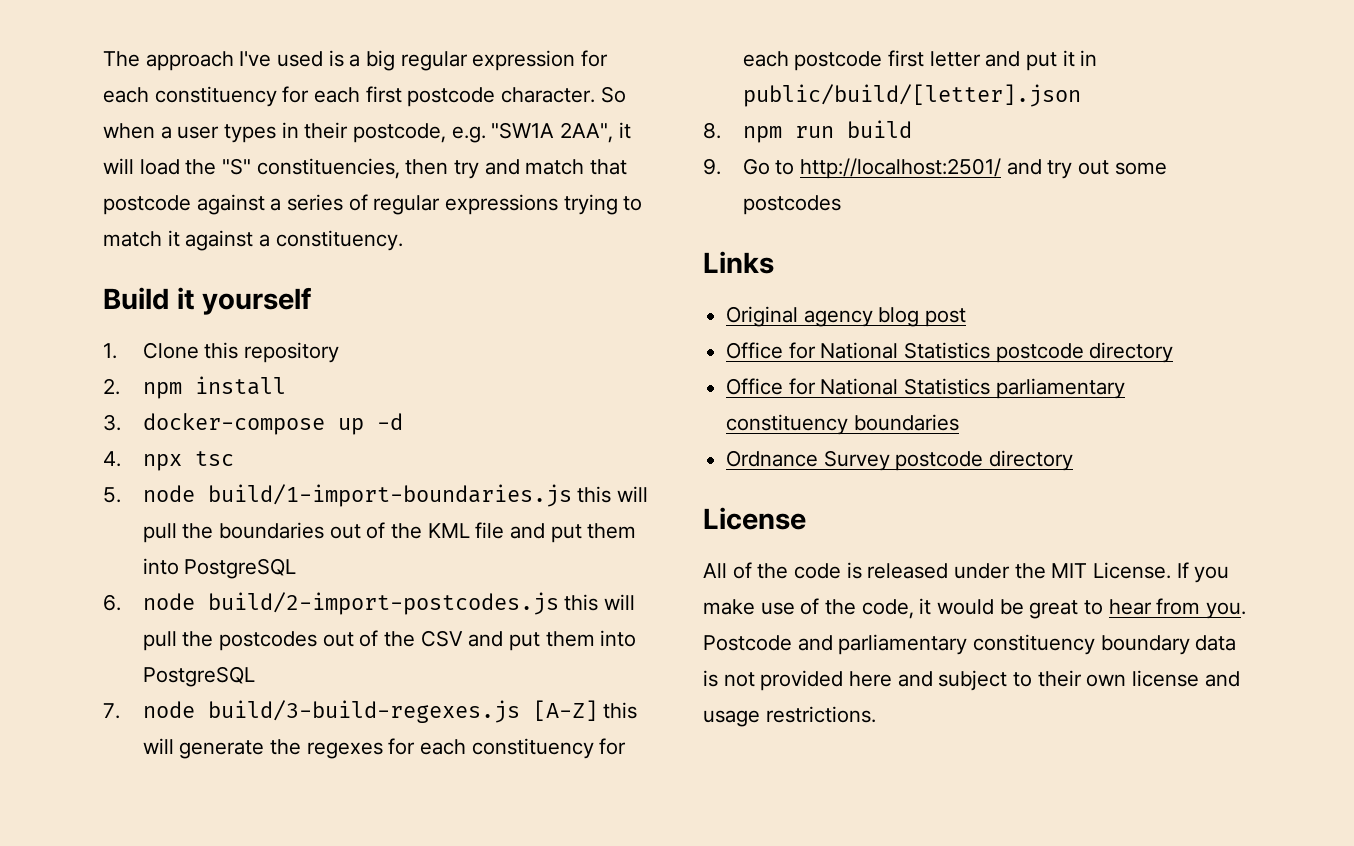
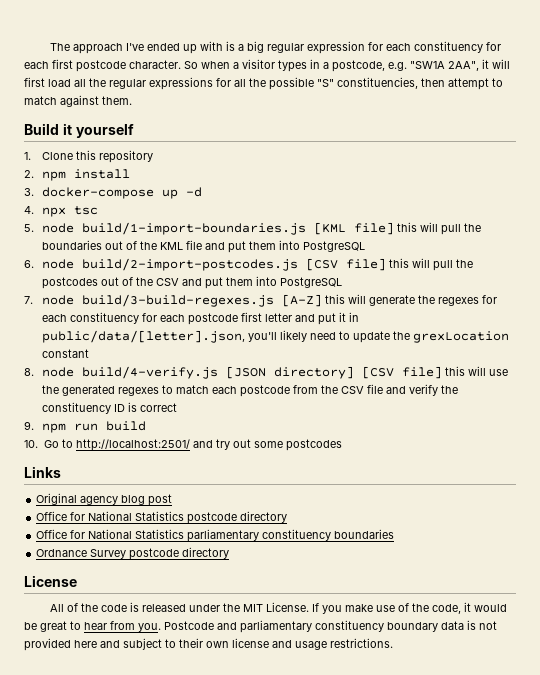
- The approach I've used is a big regular expression for each constituency for each first postcode character.
+ The approach I've ended up with is a big regular expression for each constituency for each first postcode character.
- So when a user types in their postcode, e.g. "SW1A 2AA", it will load the "S" constituencies, then try and match that postcode against a series of regular expressions trying to match it against a constituency.
+ So when a visitor types in a postcode, e.g. "SW1A 2AA", it will first load all the regular expressions for all the possible "S" constituencies, then attempt to match against them.
- 5. node build/1-import-boundaries.js this will pull the boundaries out of the KML file and put them into PostgreSQL
+ 5. node build/1-import-boundaries.js [KML file] this will pull the boundaries out of the KML file and put them into PostgreSQL
- 6. node build/2-import-postcodes.js this will pull the postcodes out of the CSV and put them into PostgreSQL
+ 6. node build/2-import-postcodes.js [CSV file] this will pull the postcodes out of the CSV and put them into PostgreSQL
- 7. node build/3-build-regexes.js [A-Z] this will generate the regexes for each constituency for each postcode first letter and put it in public/build/[letter].json
- 8. npm run build
+ 7. node build/3-build-regexes.js [A-Z] this will generate the regexes for each constituency for each postcode first letter and put it in public/data/[letter].json, you'll likely need to update the grexLocation constant
+ 8. node build/4-verify.js [JSON directory] [CSV file] this will use the generated regexes to match each postcode from the CSV file and verify the constituency ID is correct
+ 9. npm run build
- 9. Go to http://localhost:2501/ and try out some postcodes
+ 10. Go to http://localhost:2501/ and try out some postcodes

